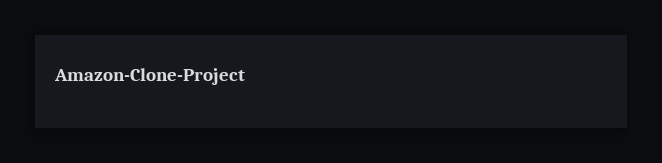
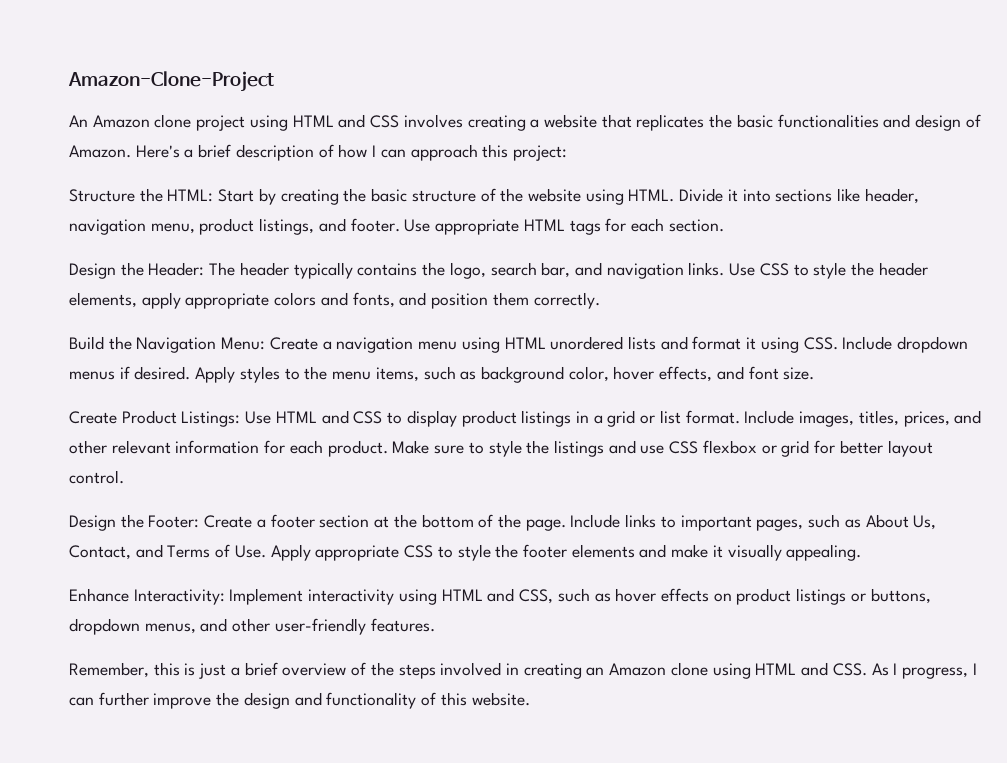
+ An Amazon clone project using HTML and CSS involves creating a website that replicates the basic functionalities and design of Amazon. Here's a brief description of how I can approach this project:
+ Structure the HTML: Start by creating the basic structure of the website using HTML. Divide it into sections like header, navigation menu, product listings, and footer. Use appropriate HTML tags for each section.
+ Design the Header: The header typically contains the logo, search bar, and navigation links. Use CSS to style the header elements, apply appropriate colors and fonts, and position them correctly.
+ Build the Navigation Menu: Create a navigation menu using HTML unordered lists and format it using CSS. Include dropdown menus if desired. Apply styles to the menu items, such as background color, hover effects, and font size.
+ Create Product Listings: Use HTML and CSS to display product listings in a grid or list format. Include images, titles, prices, and other relevant information for each product. Make sure to style the listings and use CSS flexbox or grid for better layout control.
+ Design the Footer: Create a footer section at the bottom of the page. Include links to important pages, such as About Us, Contact, and Terms of Use. Apply appropriate CSS to style the footer elements and make it visually appealing.
+ Enhance Interactivity: Implement interactivity using HTML and CSS, such as hover effects on product listings or buttons, dropdown menus, and other user-friendly features.
+ Remember, this is just a brief overview of the steps involved in creating an Amazon clone using HTML and CSS. As I progress, I can further improve the design and functionality of this website.

